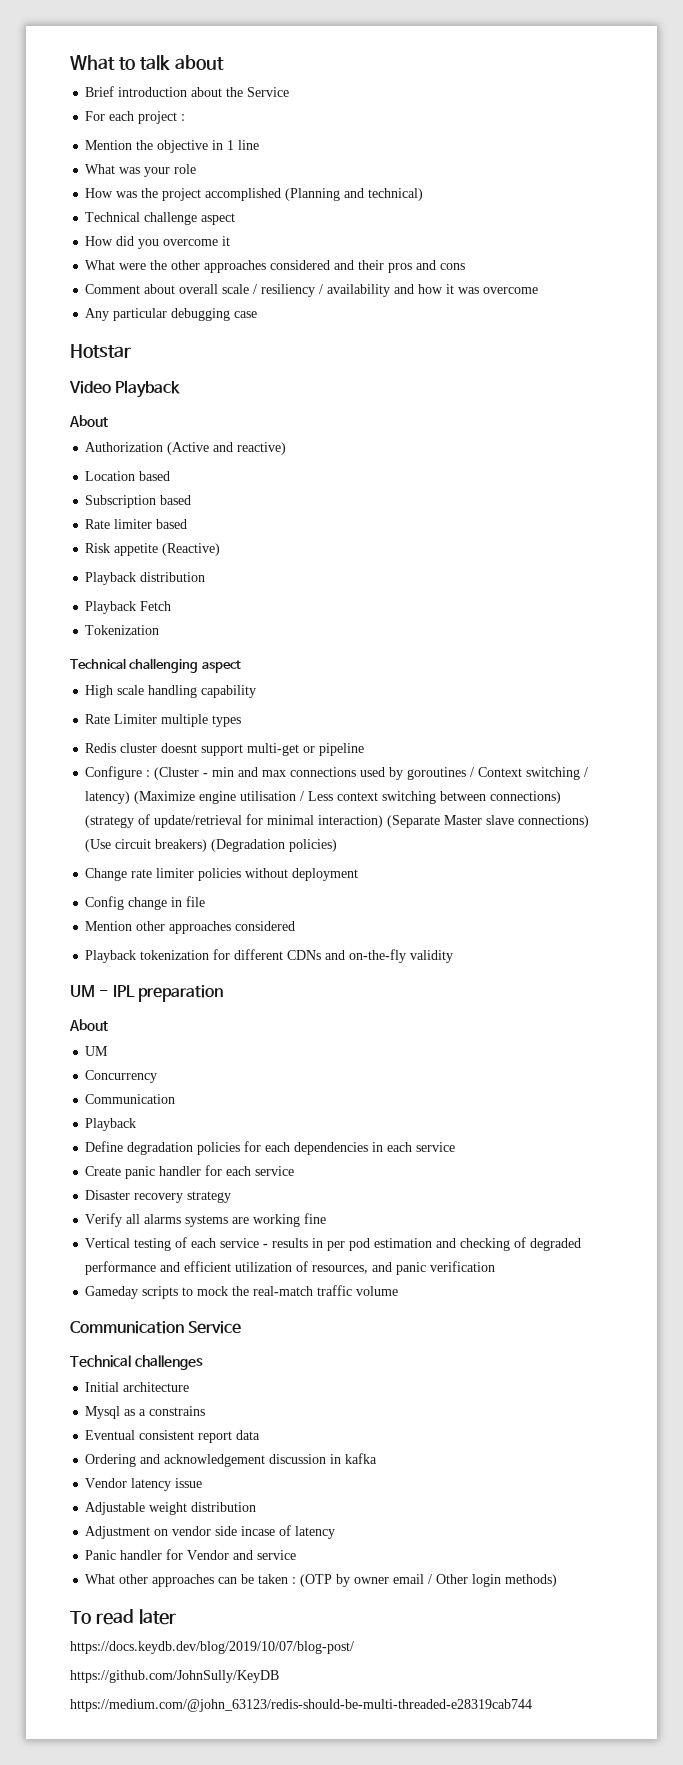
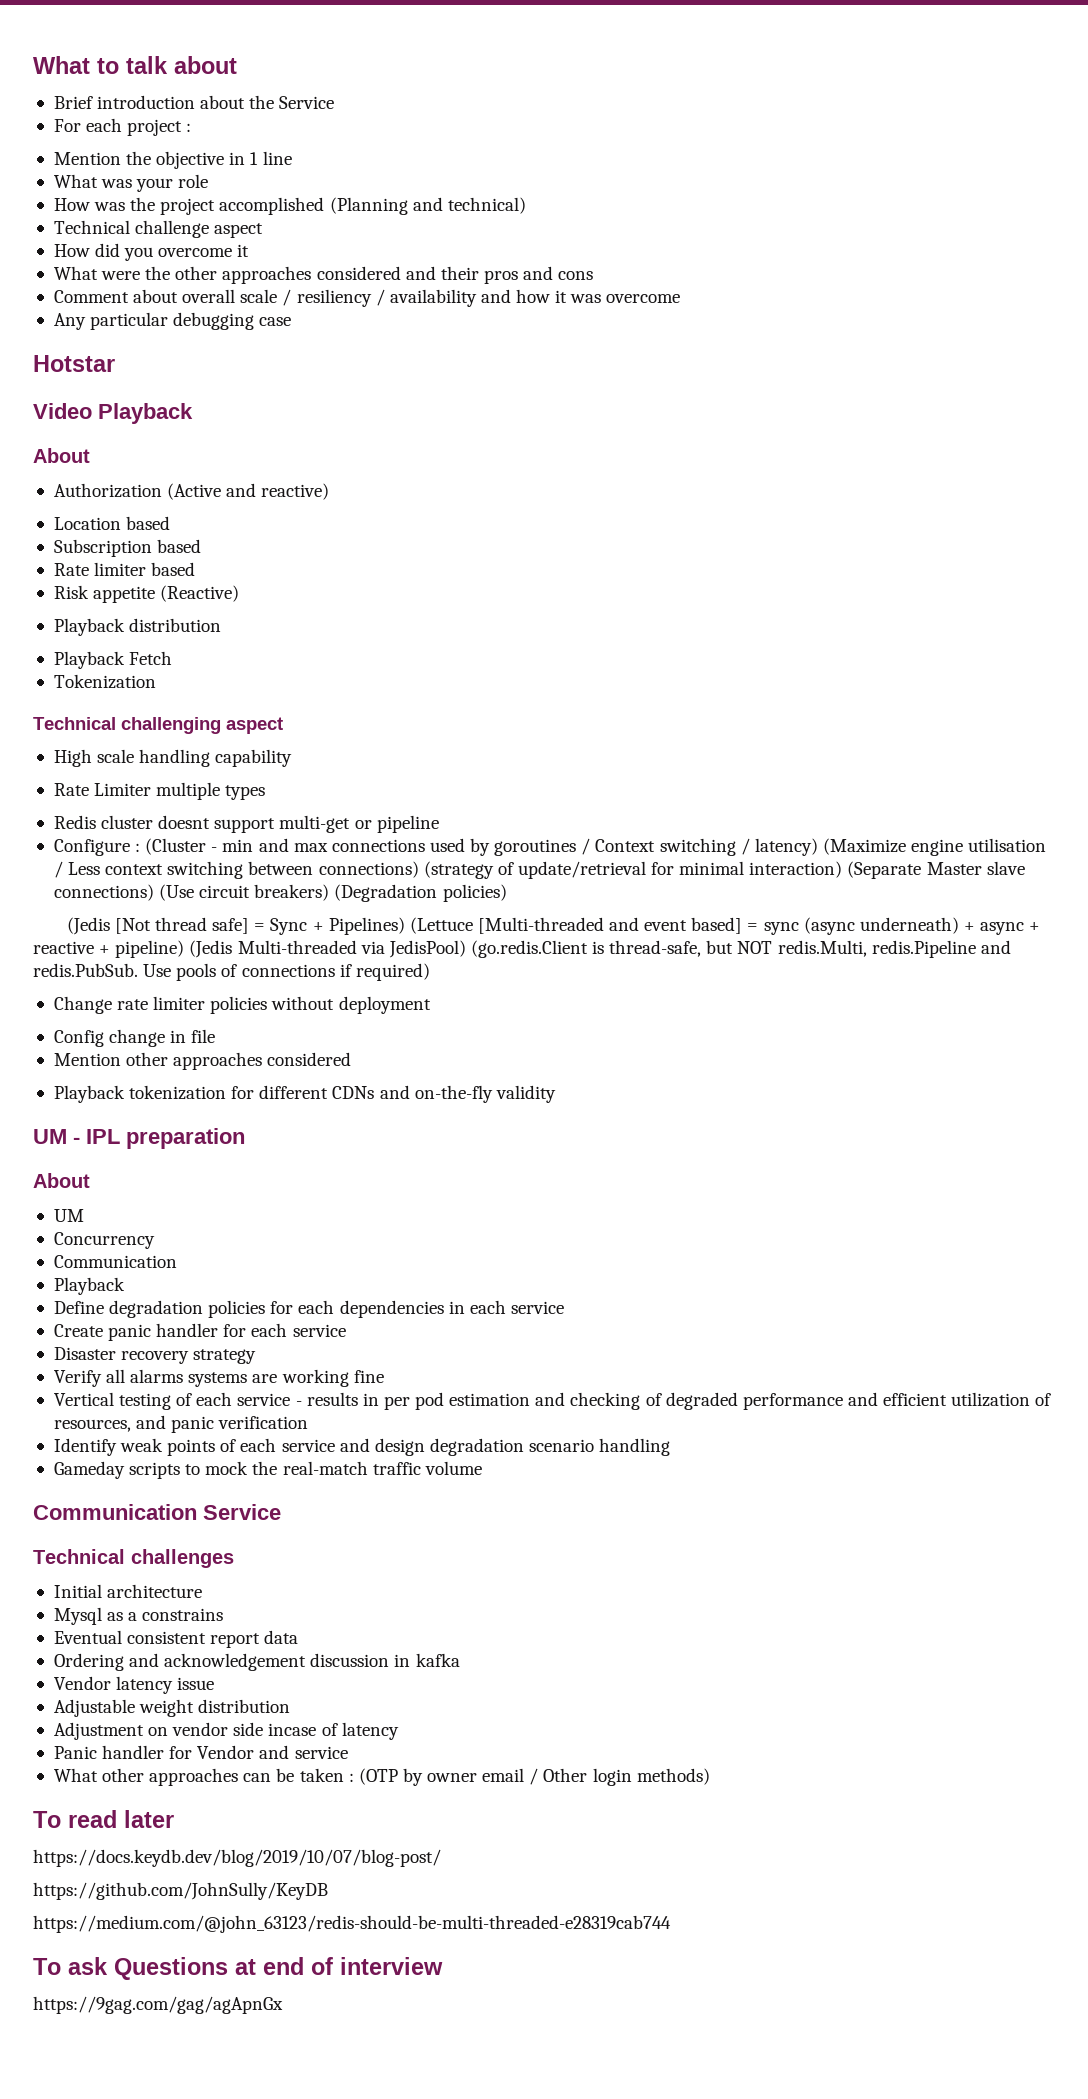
+ (Jedis [Not thread safe] = Sync + Pipelines) (Lettuce [Multi-threaded and event based] = sync (async underneath) + async + reactive + pipeline) (Jedis Multi-threaded via JedisPool) (go.redis.Client is thread-safe, but NOT redis.Multi, redis.Pipeline and redis.PubSub. Use pools of connections if required)
+ Identify weak points of each service and design degradation scenario handling
+ To ask Questions at end of interview
+ https://9gag.com/gag/agApnGx

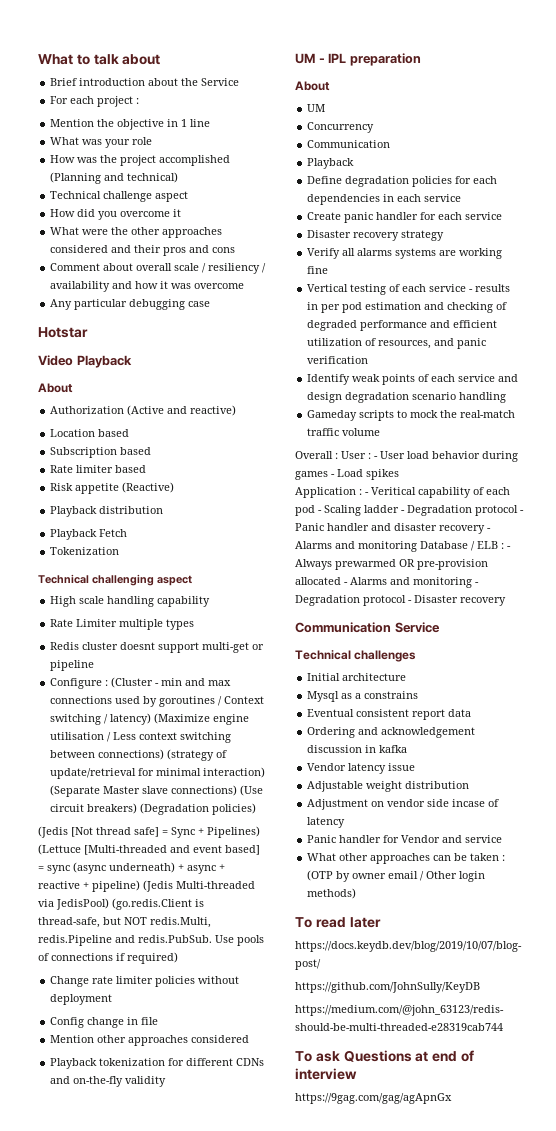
+ Overall : User : - User load behavior during games - Load spikes
+ Application : - Veritical capability of each pod - Scaling ladder - Degradation protocol - Panic handler and disaster recovery - Alarms and monitoring Database / ELB : - Always prewarmed OR pre-provision allocated - Alarms and monitoring - Degradation protocol - Disaster recovery

